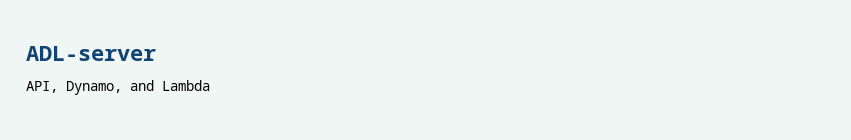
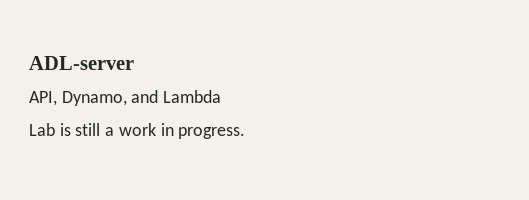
+ Lab is still a work in progress.

